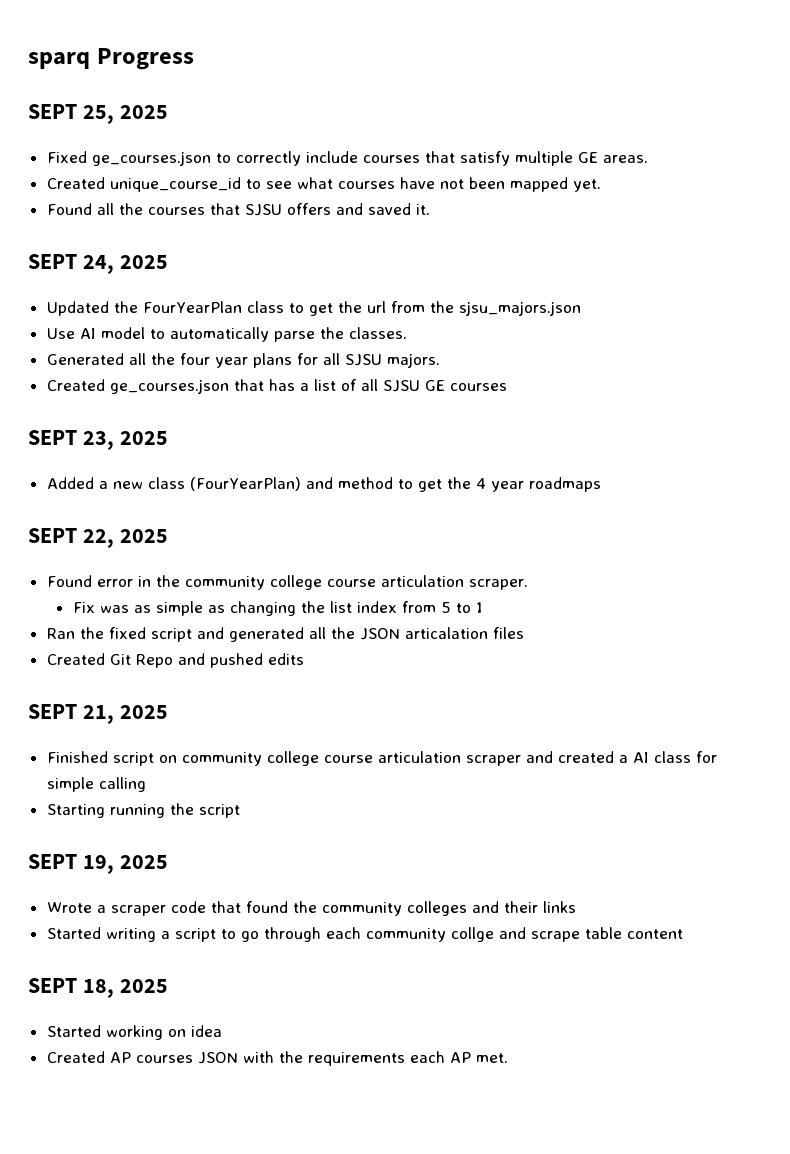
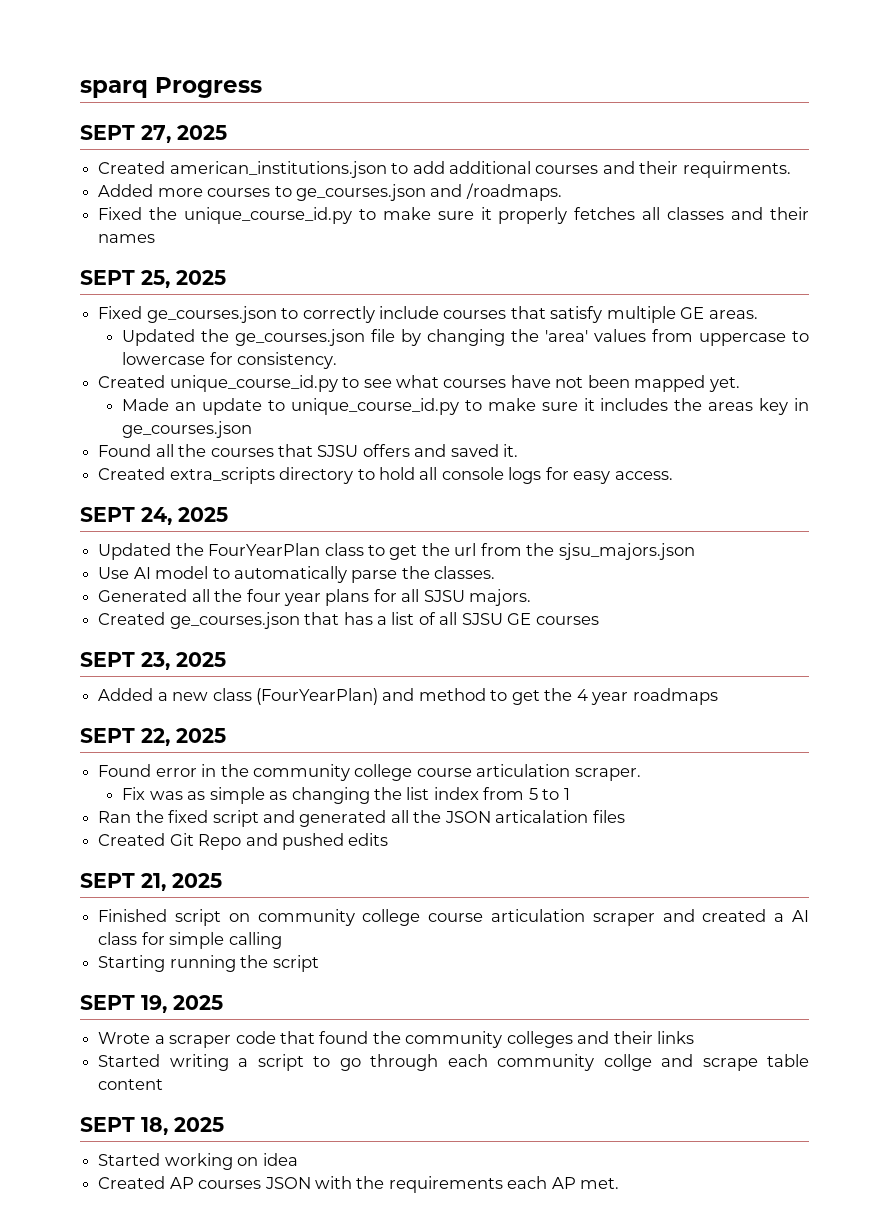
+ SEPT 27, 2025
+ Created american_institutions.json to add additional courses and their requirments.
+ Added more courses to ge_courses.json and /roadmaps.
+ Fixed the unique_course_id.py to make sure it properly fetches all classes and their names
- Created unique_course_id to see what courses have not been mapped yet.
+ Updated the ge_courses.json file by changing the 'area' values from uppercase to lowercase for consistency.
+ Created unique_course_id.py to see what courses have not been mapped yet.
+ Made an update to unique_course_id.py to make sure it includes the areas key in ge_courses.json
+ Created extra_scripts directory to hold all console logs for easy access.

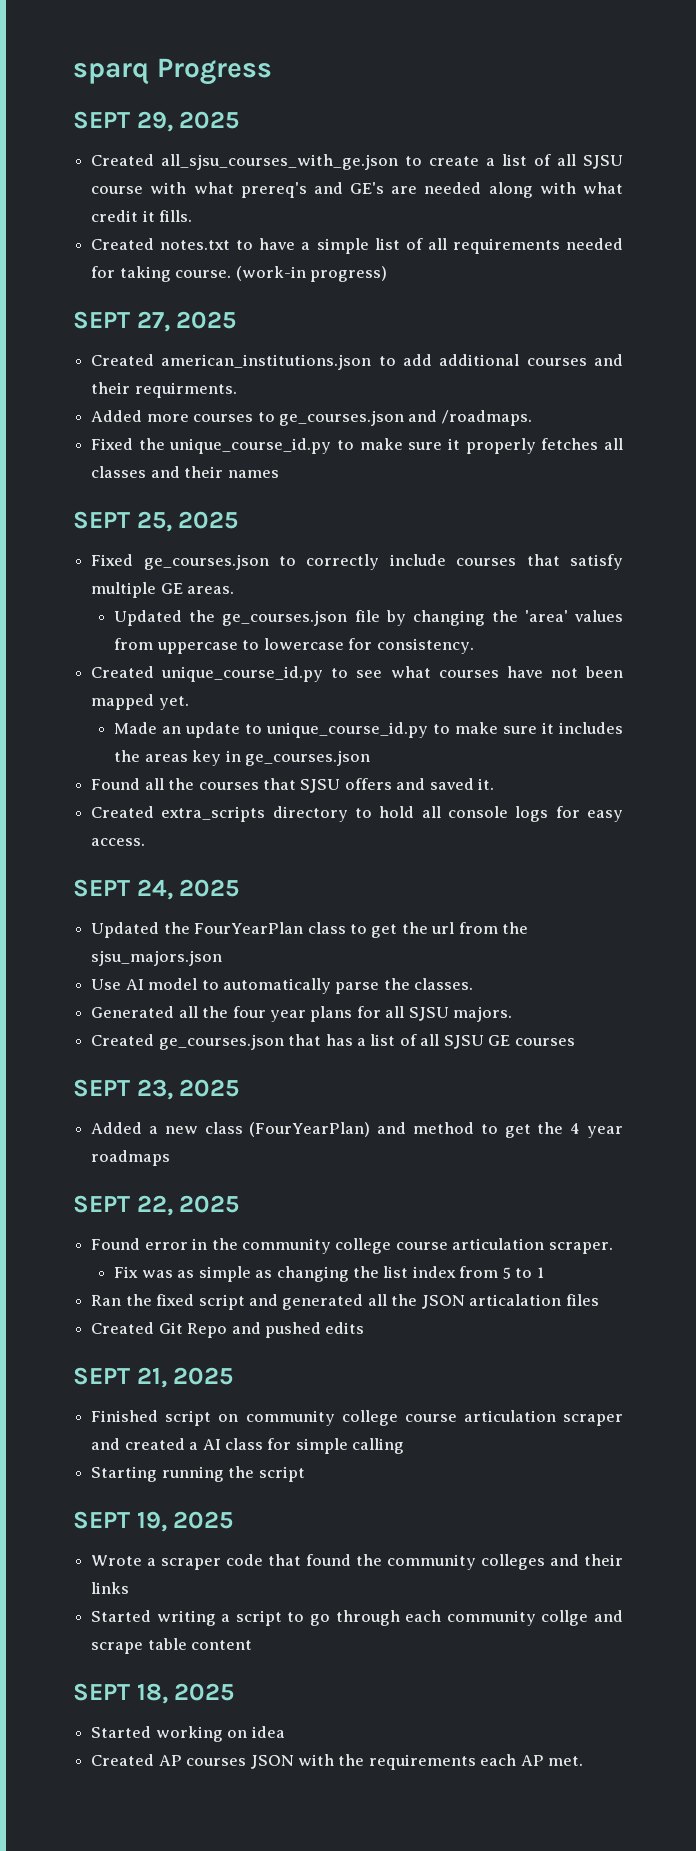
+ SEPT 29, 2025
+ Created all_sjsu_courses_with_ge.json to create a list of all SJSU course with what prereq's and GE's are needed along with what credit it fills.
+ Created notes.txt to have a simple list of all requirements needed for taking course. (work-in progress)

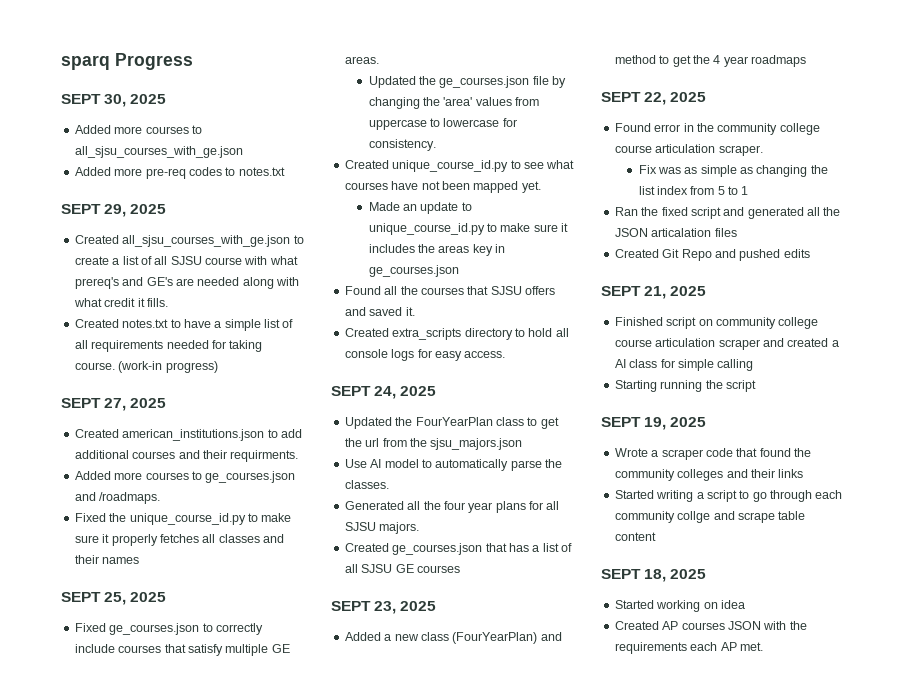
+ SEPT 30, 2025
+ Added more courses to all_sjsu_courses_with_ge.json
+ Added more pre-req codes to notes.txt

